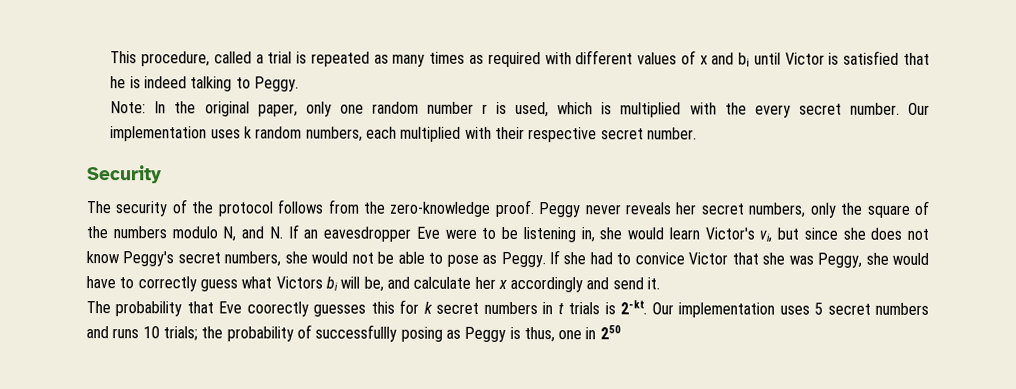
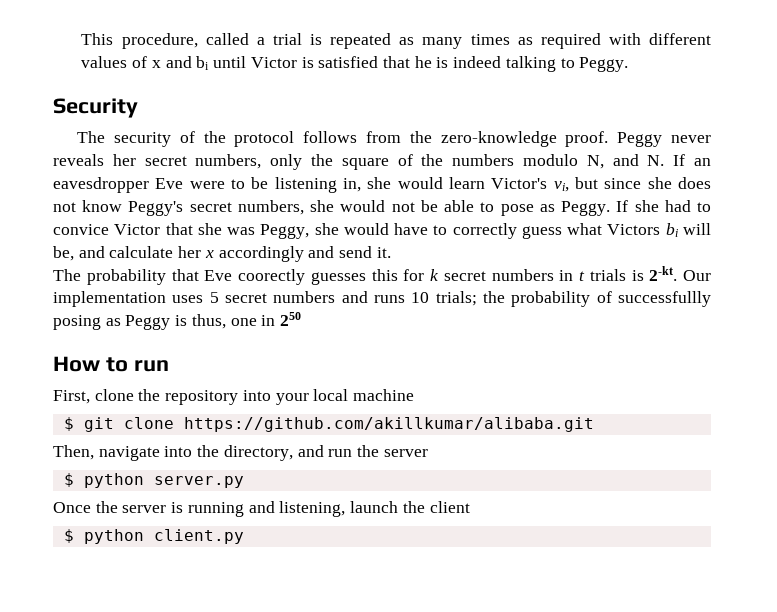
- Note: In the original paper, only one random number r is used, which is multiplied with the every secret number. Our implementation uses k random numbers, each multiplied with their respective secret number.
+ How to run
+ First, clone the repository into your local machine
+ $ git clone https://github.com/akillkumar/alibaba.git
+ Then, navigate into the directory, and run the server
+ $ python server.py
+ Once the server is running and listening, launch the client
+ $ python client.py

